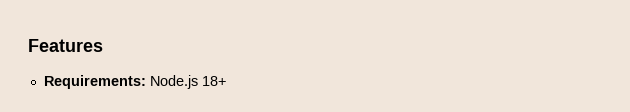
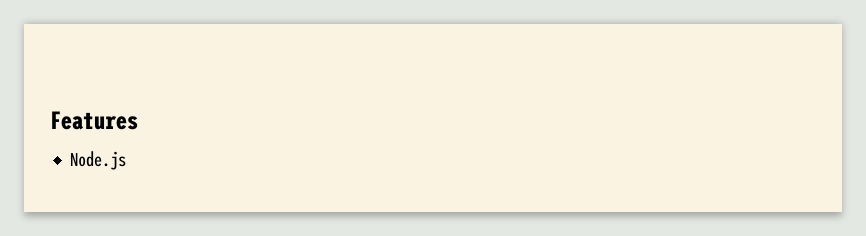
- Requirements: Node.js 18+
+ Node.js

